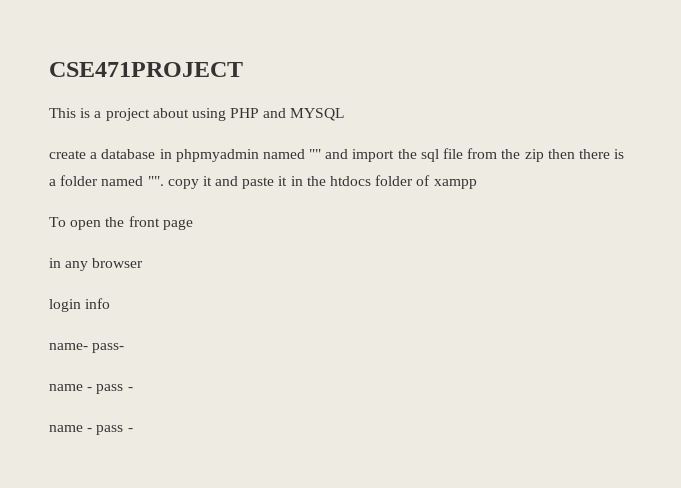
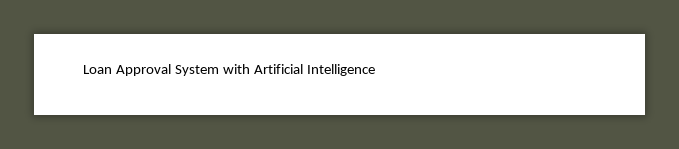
- CSE471PROJECT
- This is a project about using PHP and MYSQL
- create a database in phpmyadmin named "" and import the sql file from the zip then there is a folder named "". copy it and paste it in the htdocs folder of xampp
- To open the front page
- in any browser
- login info
- name- pass-
- name - pass -
- name - pass -
+ Loan Approval System with Artificial Intelligence

